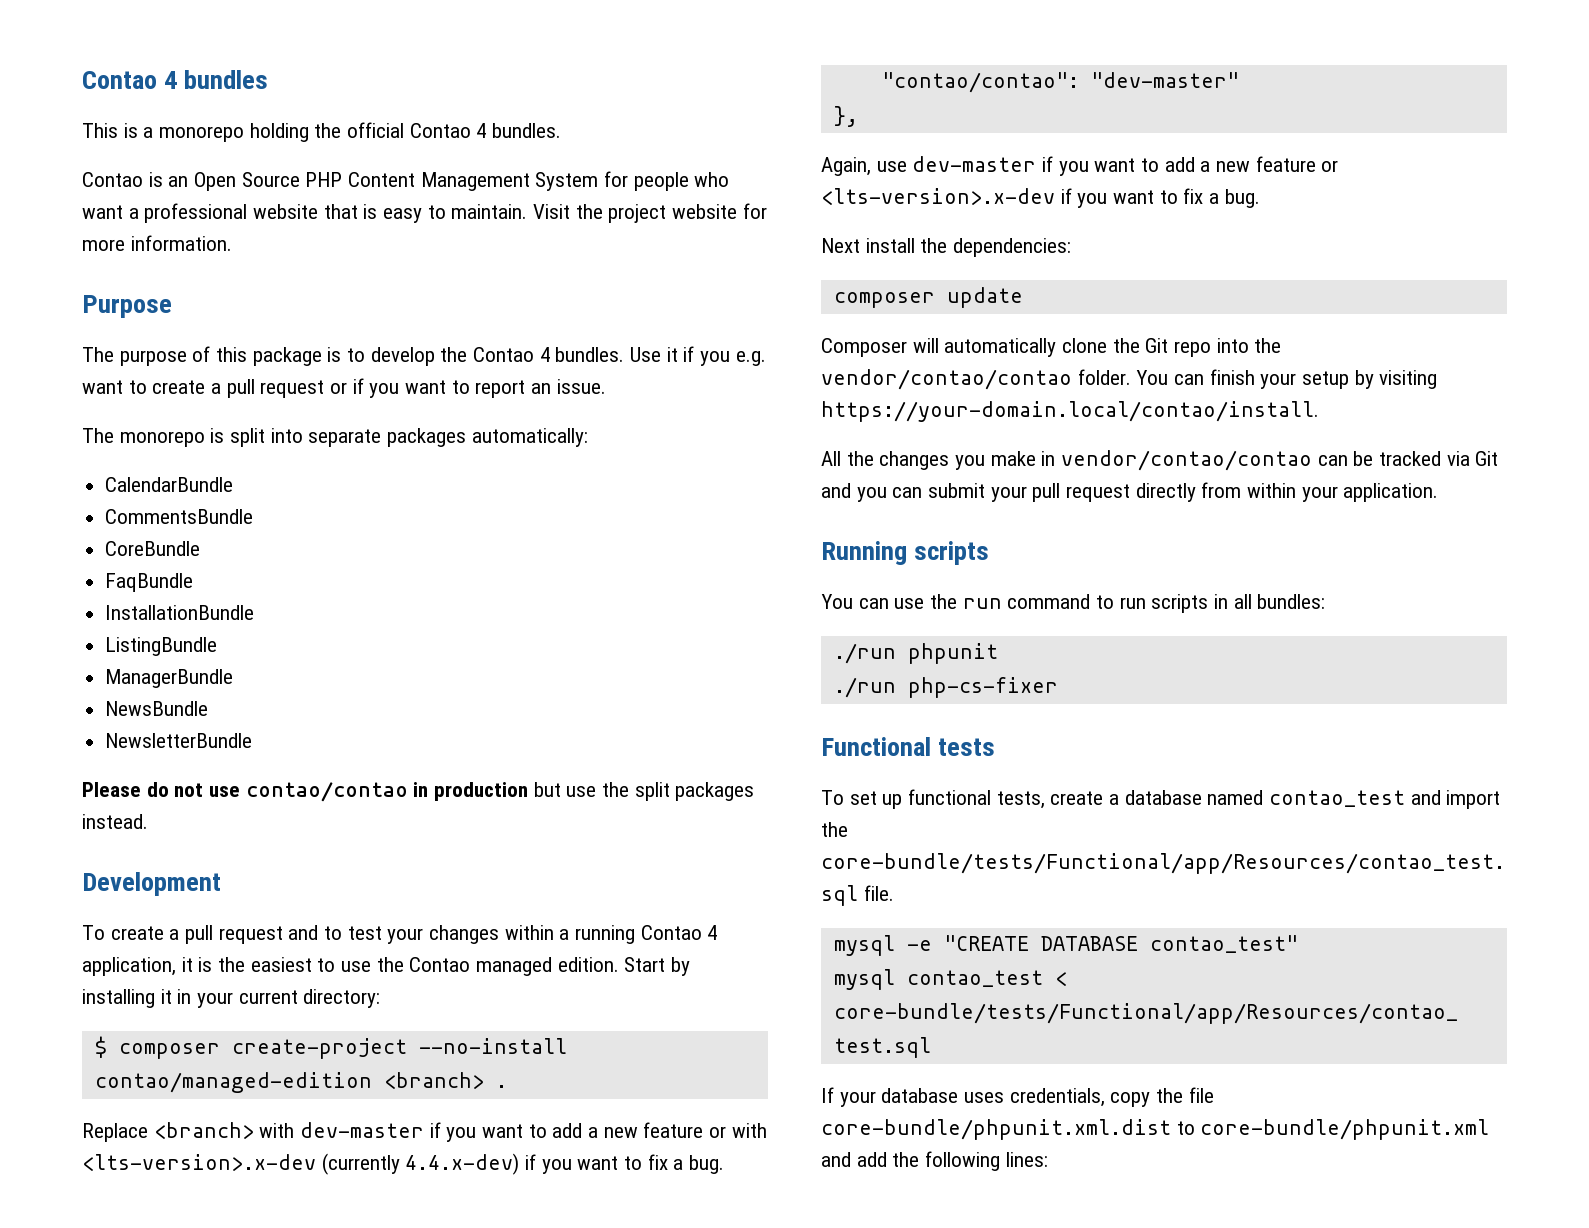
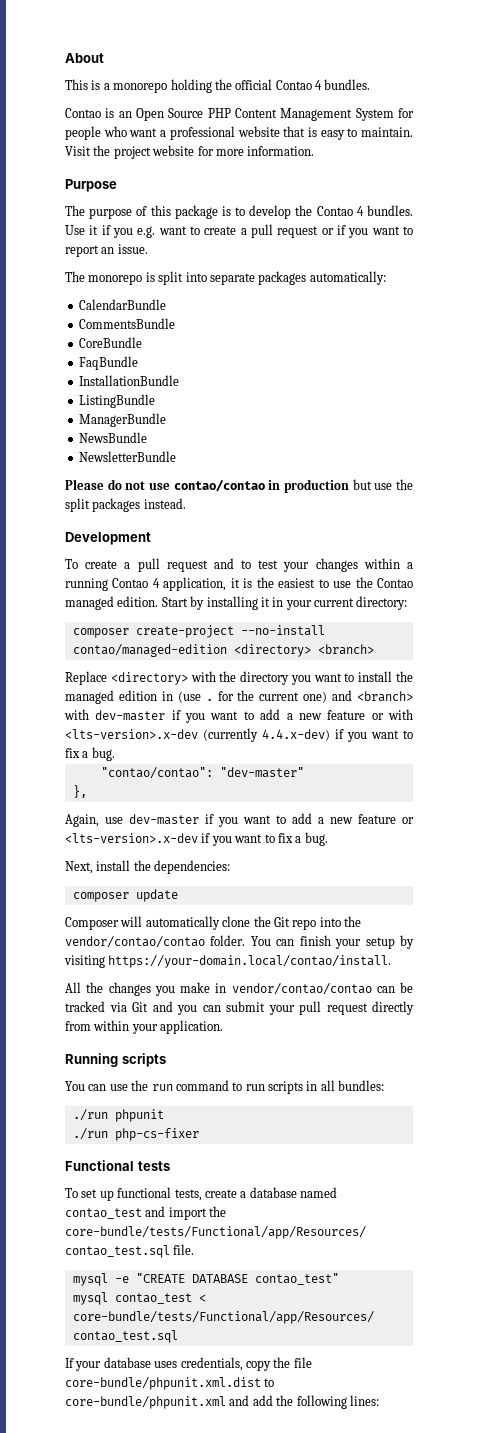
- Contao 4 bundles
+ About
- $ composer create-project --no-install contao/managed-edition <branch> .
+ composer create-project --no-install contao/managed-edition <directory> <branch>
- Replace <branch> with dev-master if you want to add a new feature or with <lts-version>.x-dev (currently 4.4.x-dev) if you want to fix a bug.
+ Replace <directory> with the directory you want to install the managed edition in (use . for the current one) and <branch> with dev-master if you want to add a new feature or with <lts-version>.x-dev (currently 4.4.x-dev) if you want to fix a bug.
- Next install the dependencies:
+ Next, install the dependencies:

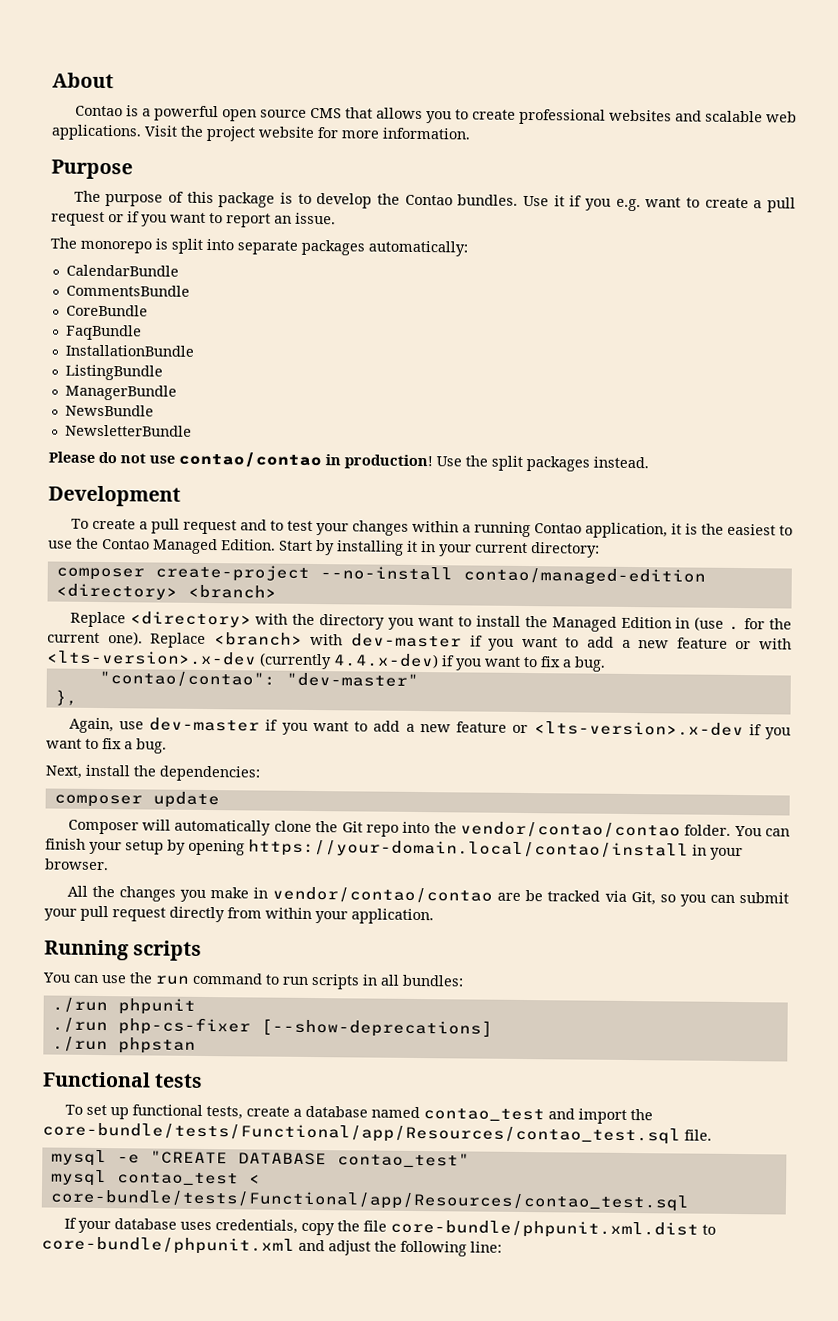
- This is a monorepo holding the official Contao 4 bundles.
- Contao is an Open Source PHP Content Management System for people who want a professional website that is easy to maintain.
+ Contao is a powerful open source CMS that allows you to create professional websites and scalable web applications.
- The purpose of this package is to develop the Contao 4 bundles.
+ The purpose of this package is to develop the Contao bundles.
- Please do not use contao/contao in production but use the split packages instead.
+ Please do not use contao/contao in production! Use the split packages instead.
- To create a pull request and to test your changes within a running Contao 4 application, it is the easiest to use the Contao managed edition.
+ To create a pull request and to test your changes within a running Contao application, it is the easiest to use the Contao Managed Edition.
- Replace <directory> with the directory you want to install the managed edition in (use . for the current one) and <branch> with dev-master if you want to add a new feature or with <lts-version>.x-dev (currently 4.4.x-dev) if you want to fix a bug.
+ Replace <directory> with the directory you want to install the Managed Edition in (use . for the current one). Replace <branch> with dev-master if you want to add a new feature or with <lts-version>.x-dev (currently 4.4.x-dev) if you want to fix a bug.
- You can finish your setup by visiting https://your-domain.local/contao/install.
+ You can finish your setup by opening https://your-domain.local/contao/install in your browser.
- All the changes you make in vendor/contao/contao can be tracked via Git and you can submit your pull request directly from within your application.
+ All the changes you make in vendor/contao/contao are be tracked via Git, so you can submit your pull request directly from within your application.
- ./run php-cs-fixer
+ ./run php-cs-fixer [--show-deprecations]
+ ./run phpstan
- If your database uses credentials, copy the file core-bundle/phpunit.xml.dist to core-bundle/phpunit.xml and add the following lines:
+ If your database uses credentials, copy the file core-bundle/phpunit.xml.dist to core-bundle/phpunit.xml and adjust the following line:

